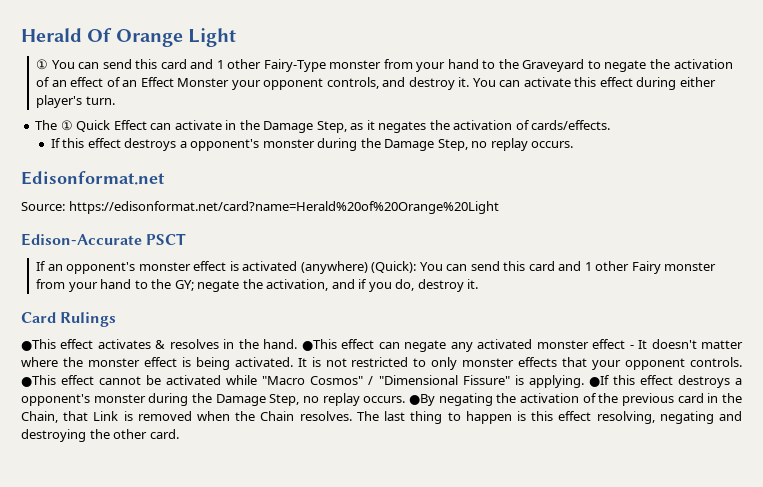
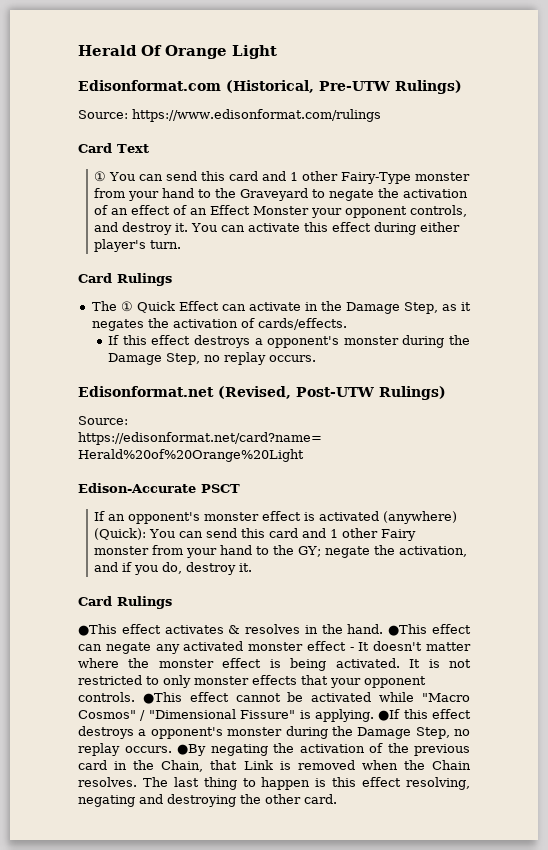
+ Edisonformat.com (Historical, Pre-UTW Rulings)
+ Source: https://www.edisonformat.com/rulings
+ Card Text
  You can activate this effect during either player's turn.
+ Card Rulings
- Edisonformat.net
+ Edisonformat.net (Revised, Post-UTW Rulings)

